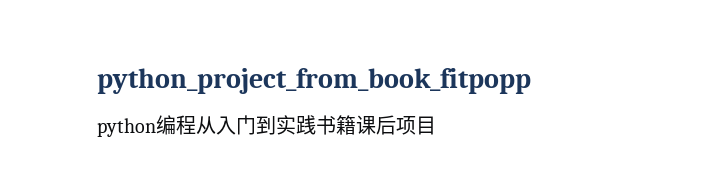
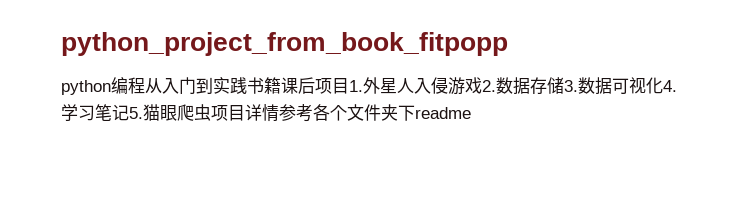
- python编程从入门到实践书籍课后项目
+ python编程从入门到实践书籍课后项目1.外星人入侵游戏2.数据存储3.数据可视化4.学习笔记5.猫眼爬虫项目详情参考各个文件夹下readme

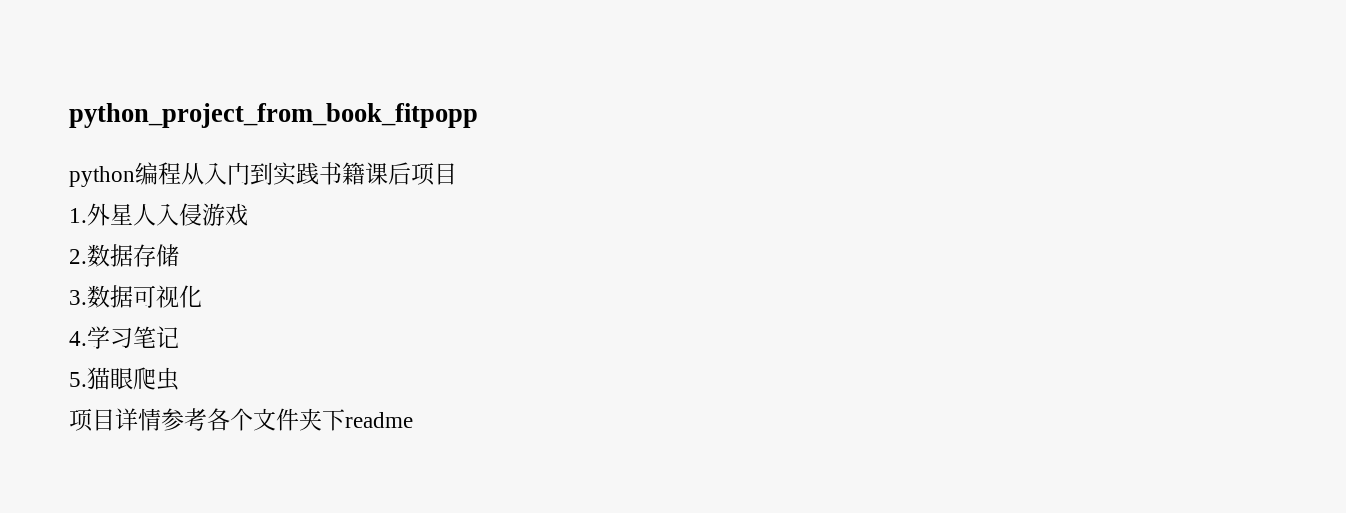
- python编程从入门到实践书籍课后项目1.外星人入侵游戏2.数据存储3.数据可视化4.学习笔记5.猫眼爬虫项目详情参考各个文件夹下readme
+ python编程从入门到实践书籍课后项目
+ 1.外星人入侵游戏
+ 2.数据存储
+ 3.数据可视化
+ 4.学习笔记
+ 5.猫眼爬虫
+ 项目详情参考各个文件夹下readme

